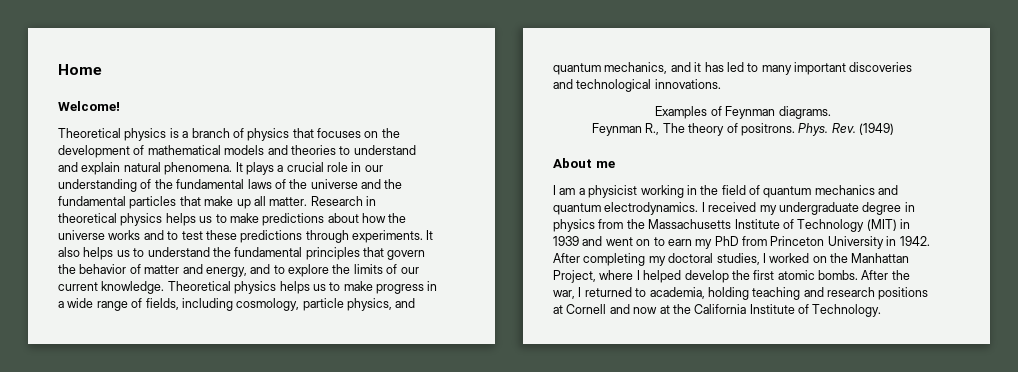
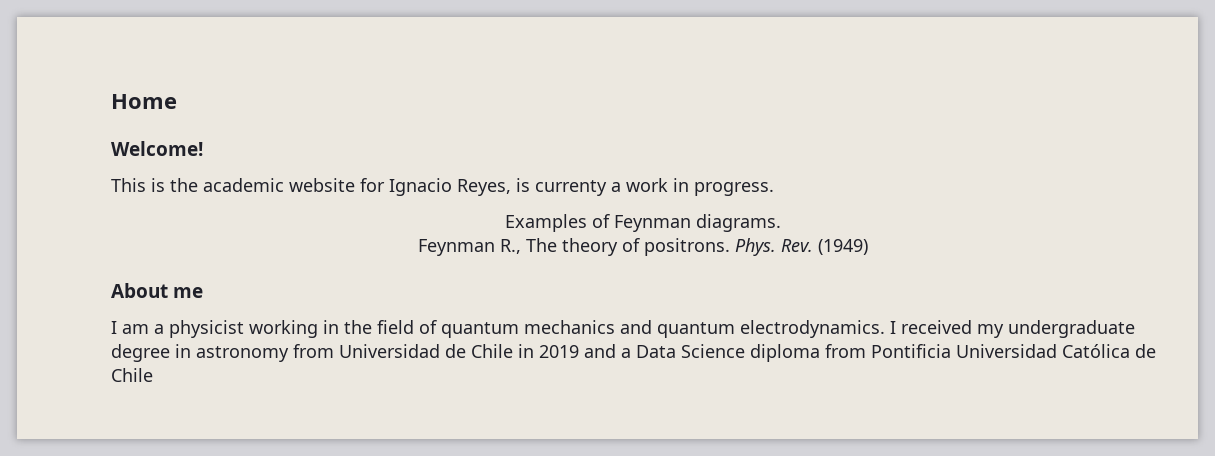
- Theoretical physics is a branch of physics that focuses on the development of mathematical models and theories to understand and explain natural phenomena. It plays a crucial role in our understanding of the fundamental laws of the universe and the fundamental particles that make up all matter. Research in theoretical physics helps us to make predictions about how the universe works and to test these predictions through experiments. It also helps us to understand the fundamental principles that govern the behavior of matter and energy, and to explore the limits of our current knowledge. Theoretical physics helps us to make progress in a wide range of fields, including cosmology, particle physics, and quantum mechanics, and it has led to many important discoveries and technological innovations.
+ This is the academic website for Ignacio Reyes, is currenty a work in progress.
- I received my undergraduate degree in physics from the Massachusetts Institute of Technology (MIT) in 1939 and went on to earn my PhD from Princeton University in 1942. After completing my doctoral studies, I worked on the Manhattan Project, where I helped develop the first atomic bombs. After the war, I returned to academia, holding teaching and research positions at Cornell and now at the California Institute of Technology.
+ I received my undergraduate degree in astronomy from Universidad de Chile in 2019 and a Data Science diploma from Pontificia Universidad Católica de Chile

